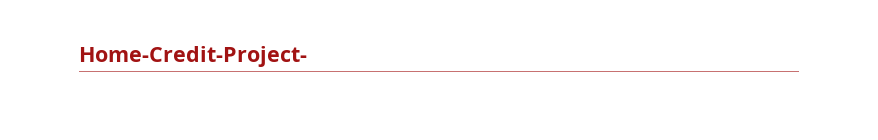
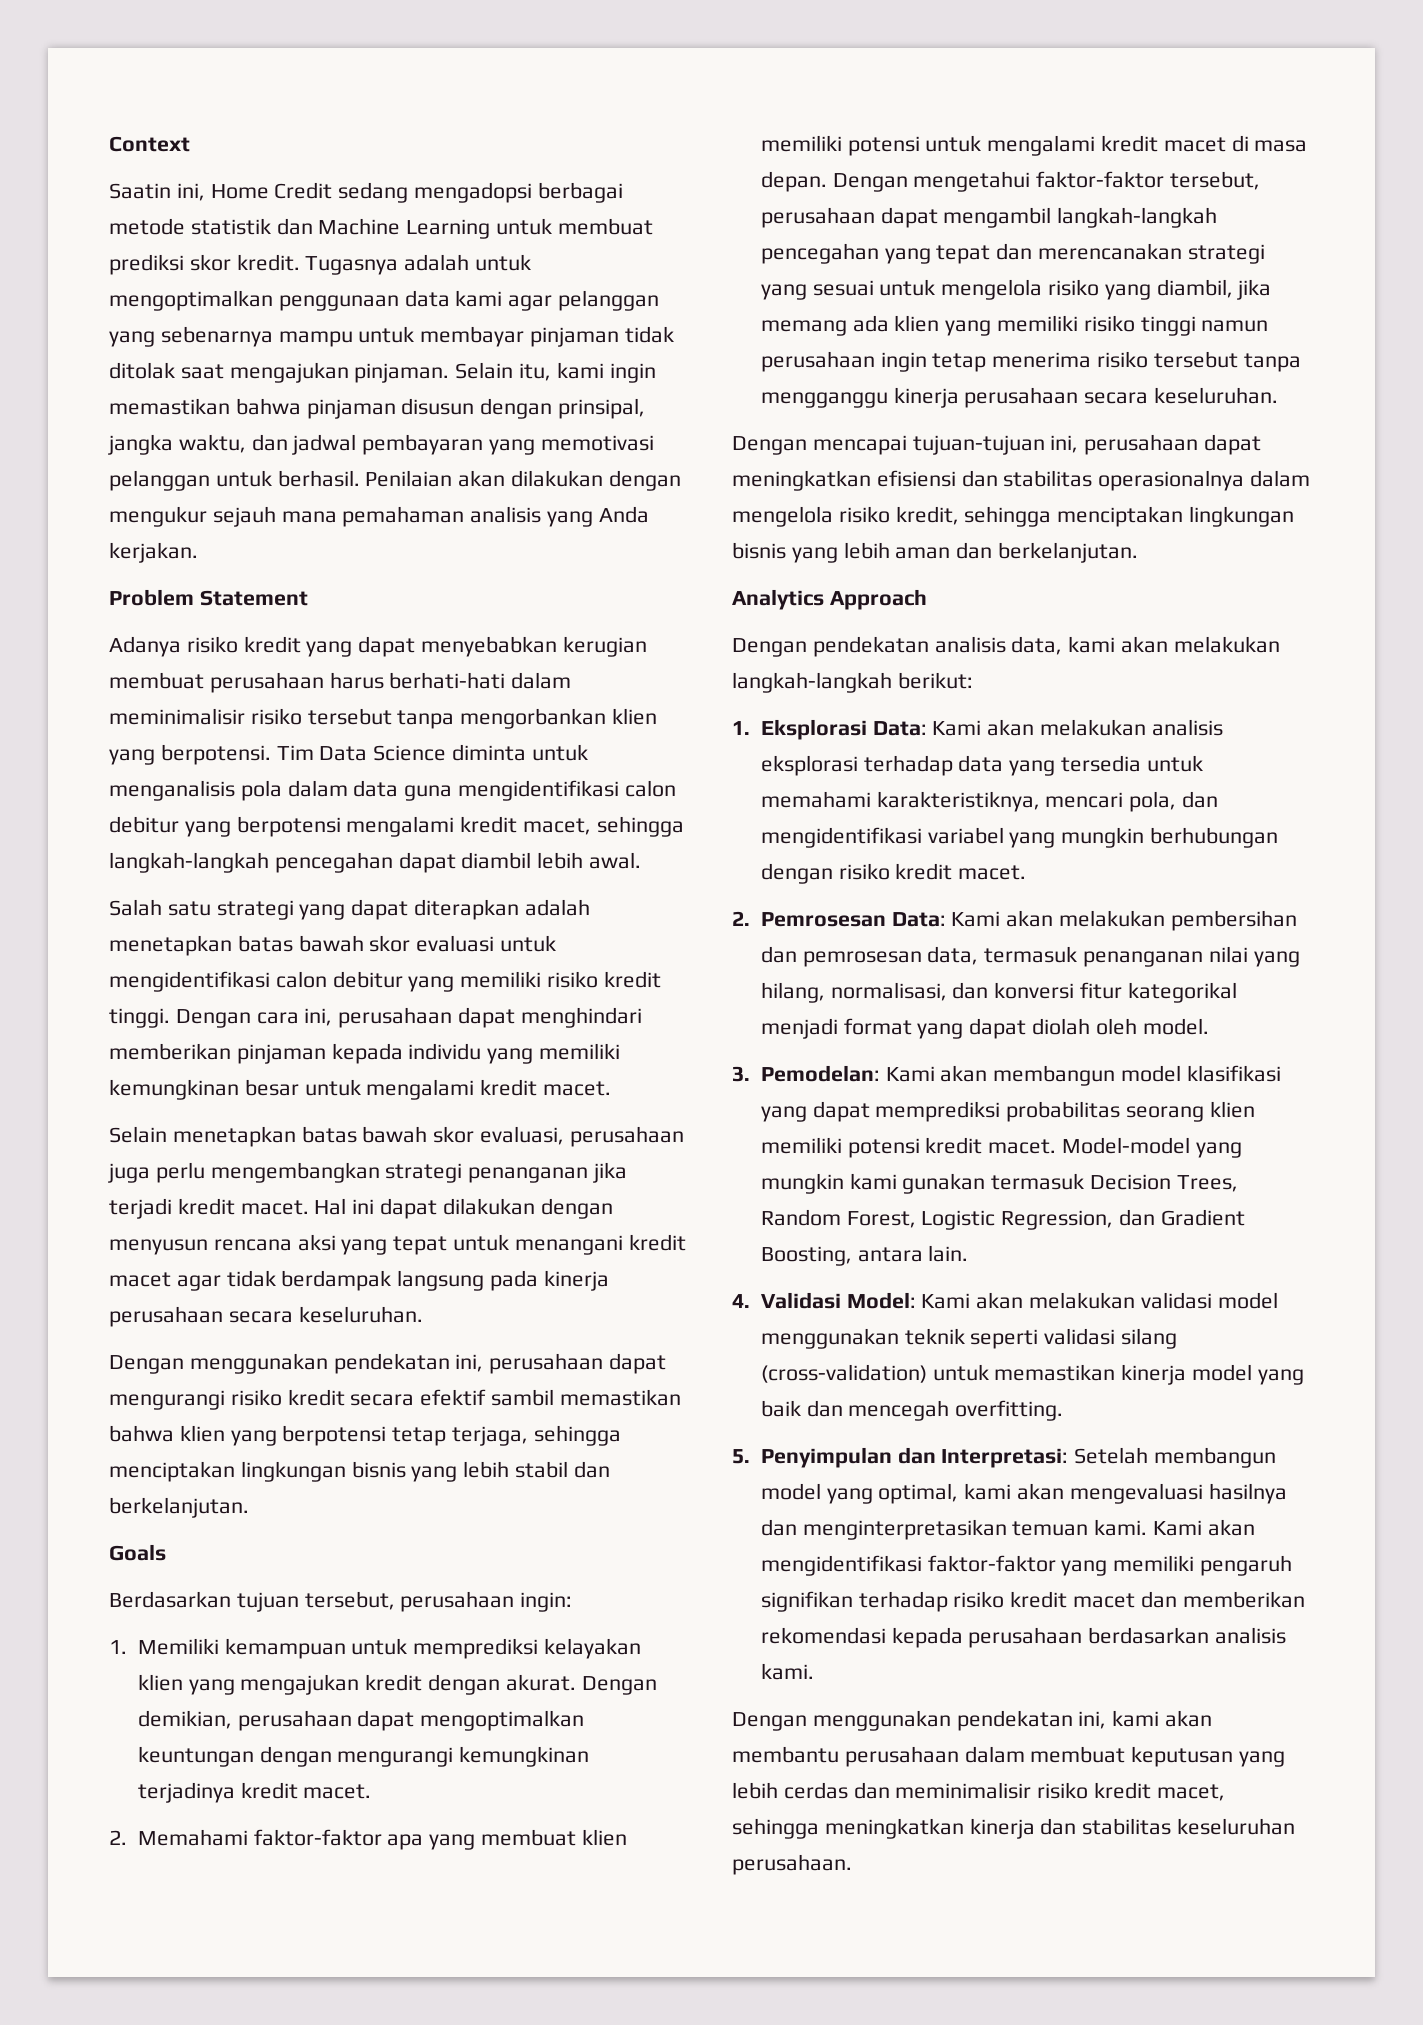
- Home-Credit-Project-
+ Context
+ Saatin ini, Home Credit sedang mengadopsi berbagai metode statistik dan Machine Learning untuk membuat prediksi skor kredit. Tugasnya adalah untuk mengoptimalkan penggunaan data kami agar pelanggan yang sebenarnya mampu untuk membayar pinjaman tidak ditolak saat mengajukan pinjaman. Selain itu, kami ingin memastikan bahwa pinjaman disusun dengan prinsipal, jangka waktu, dan jadwal pembayaran yang memotivasi pelanggan untuk berhasil. Penilaian akan dilakukan dengan mengukur sejauh mana pemahaman analisis yang Anda kerjakan.
+ Problem Statement
+ Adanya risiko kredit yang dapat menyebabkan kerugian membuat perusahaan harus berhati-hati dalam meminimalisir risiko tersebut tanpa mengorbankan klien yang berpotensi. Tim Data Science diminta untuk menganalisis pola dalam data guna mengidentifikasi calon debitur yang berpotensi mengalami kredit macet, sehingga langkah-langkah pencegahan dapat diambil lebih awal.
+ Salah satu strategi yang dapat diterapkan adalah menetapkan batas bawah skor evaluasi untuk mengidentifikasi calon debitur yang memiliki risiko kredit tinggi. Dengan cara ini, perusahaan dapat menghindari memberikan pinjaman kepada individu yang memiliki kemungkinan besar untuk mengalami kredit macet.
+ Selain menetapkan batas bawah skor evaluasi, perusahaan juga perlu mengembangkan strategi penanganan jika terjadi kredit macet. Hal ini dapat dilakukan dengan menyusun rencana aksi yang tepat untuk menangani kredit macet agar tidak berdampak langsung pada kinerja perusahaan secara keseluruhan.
+ Dengan menggunakan pendekatan ini, perusahaan dapat mengurangi risiko kredit secara efektif sambil memastikan bahwa klien yang berpotensi tetap terjaga, sehingga menciptakan lingkungan bisnis yang lebih stabil dan berkelanjutan.
+ Goals
+ Berdasarkan tujuan tersebut, perusahaan ingin:
+ 1. Memiliki kemampuan untuk memprediksi kelayakan klien yang mengajukan kredit dengan akurat. Dengan demikian, perusahaan dapat mengoptimalkan keuntungan dengan mengurangi kemungkinan terjadinya kredit macet.
+ 2. Memahami faktor-faktor apa yang membuat klien memiliki potensi untuk mengalami kredit macet di masa depan. Dengan mengetahui faktor-faktor tersebut, perusahaan dapat mengambil langkah-langkah pencegahan yang tepat dan merencanakan strategi yang sesuai untuk mengelola risiko yang diambil, jika memang ada klien yang memiliki risiko tinggi namun perusahaan ingin tetap menerima risiko tersebut tanpa mengganggu kinerja perusahaan secara keseluruhan.
+ Dengan mencapai tujuan-tujuan ini, perusahaan dapat meningkatkan efisiensi dan stabilitas operasionalnya dalam mengelola risiko kredit, sehingga menciptakan lingkungan bisnis yang lebih aman dan berkelanjutan.
+ Analytics Approach
+ Dengan pendekatan analisis data, kami akan melakukan langkah-langkah berikut:
+ 1. Eksplorasi Data: Kami akan melakukan analisis eksplorasi terhadap data yang tersedia untuk memahami karakteristiknya, mencari pola, dan mengidentifikasi variabel yang mungkin berhubungan dengan risiko kredit macet.
+ 2. Pemrosesan Data: Kami akan melakukan pembersihan dan pemrosesan data, termasuk penanganan nilai yang hilang, normalisasi, dan konversi fitur kategorikal menjadi format yang dapat diolah oleh model.
+ 3. Pemodelan: Kami akan membangun model klasifikasi yang dapat memprediksi probabilitas seorang klien memiliki potensi kredit macet. Model-model yang mungkin kami gunakan termasuk Decision Trees, Random Forest, Logistic Regression, dan Gradient Boosting, antara lain.
+ 4. Validasi Model: Kami akan melakukan validasi model menggunakan teknik seperti validasi silang (cross-validation) untuk memastikan kinerja model yang baik dan mencegah overfitting.
+ 5. Penyimpulan dan Interpretasi: Setelah membangun model yang optimal, kami akan mengevaluasi hasilnya dan menginterpretasikan temuan kami. Kami akan mengidentifikasi faktor-faktor yang memiliki pengaruh signifikan terhadap risiko kredit macet dan memberikan rekomendasi kepada perusahaan berdasarkan analisis kami.
+ Dengan menggunakan pendekatan ini, kami akan membantu perusahaan dalam membuat keputusan yang lebih cerdas dan meminimalisir risiko kredit macet, sehingga meningkatkan kinerja dan stabilitas keseluruhan perusahaan.

